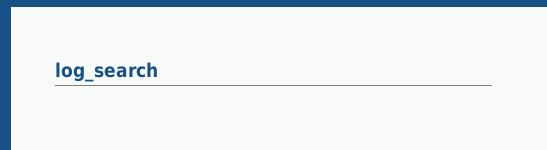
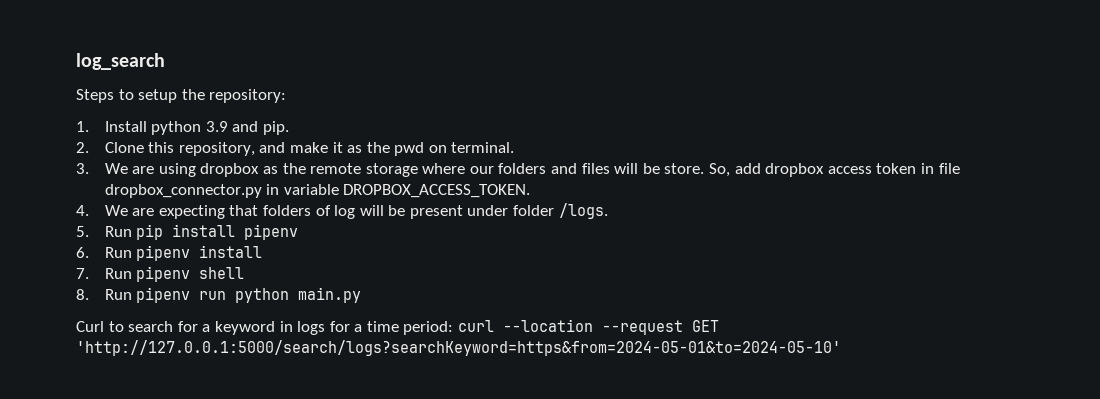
+ Steps to setup the repository:
+ 1. Install python 3.9 and pip.
+ 2. Clone this repository, and make it as the pwd on terminal.
+ 3. We are using dropbox as the remote storage where our folders and files will be store. So, add dropbox access token in file dropbox_connector.py in variable DROPBOX_ACCESS_TOKEN.
+ 4. We are expecting that folders of log will be present under folder /logs.
+ 5. Run pip install pipenv
+ 6. Run pipenv install
+ 7. Run pipenv shell
+ 8. Run pipenv run python main.py
+ Curl to search for a keyword in logs for a time period: curl --location --request GET 'http://127.0.0.1:5000/search/logs?searchKeyword=https&from=2024-05-01&to=2024-05-10'

